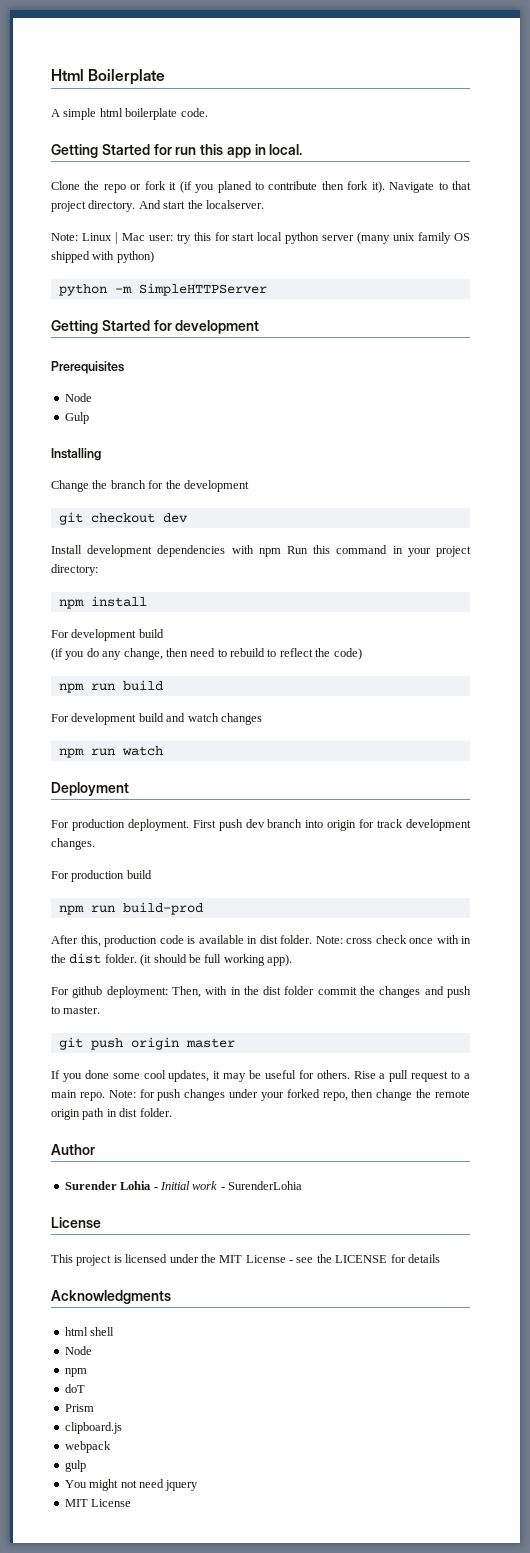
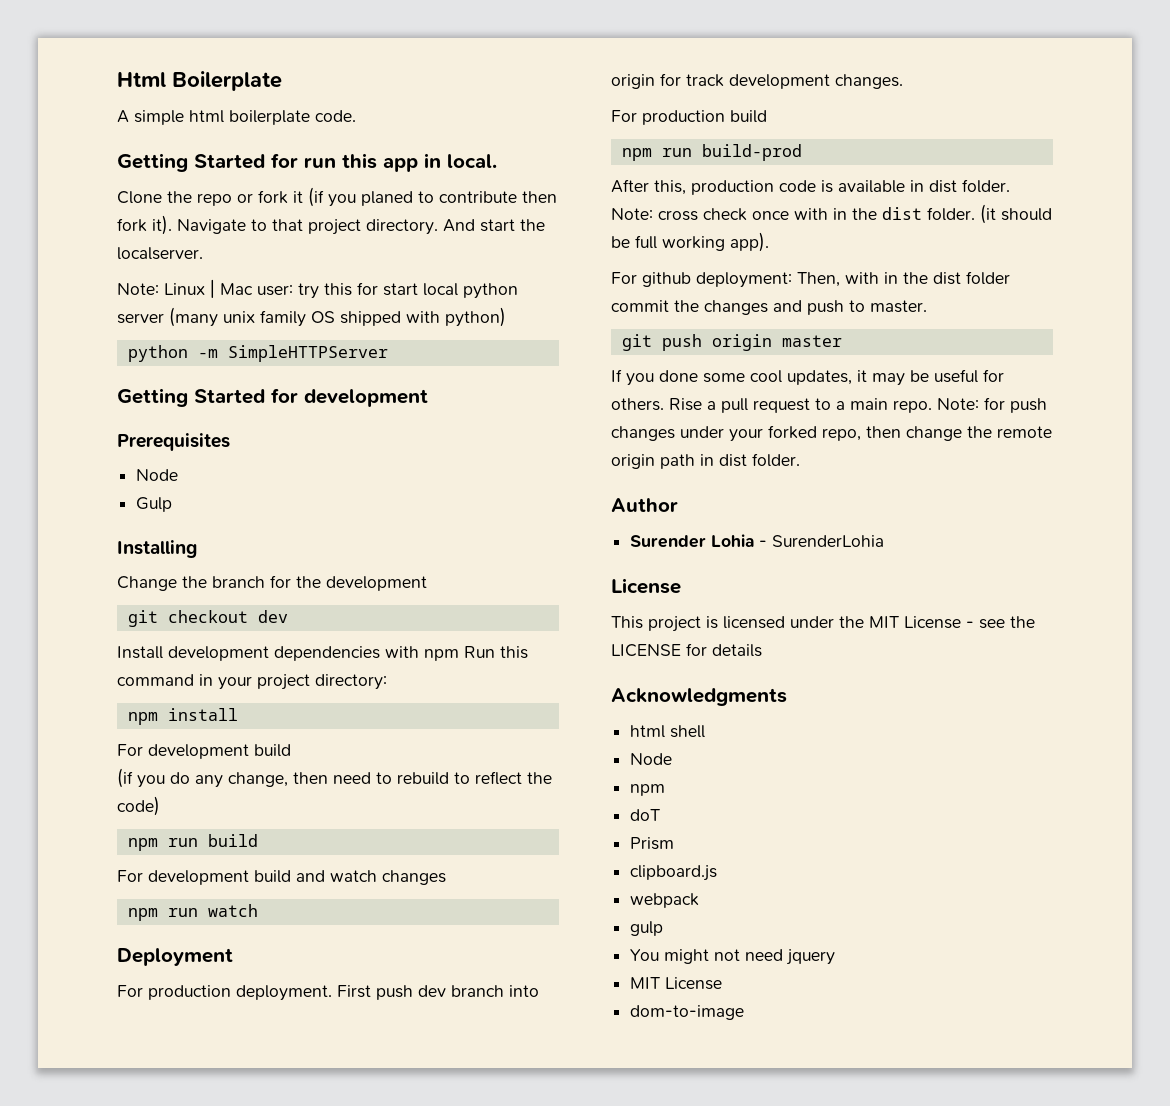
- Surender Lohia - Initial work - SurenderLohia
+ Surender Lohia - SurenderLohia
+ dom-to-image

